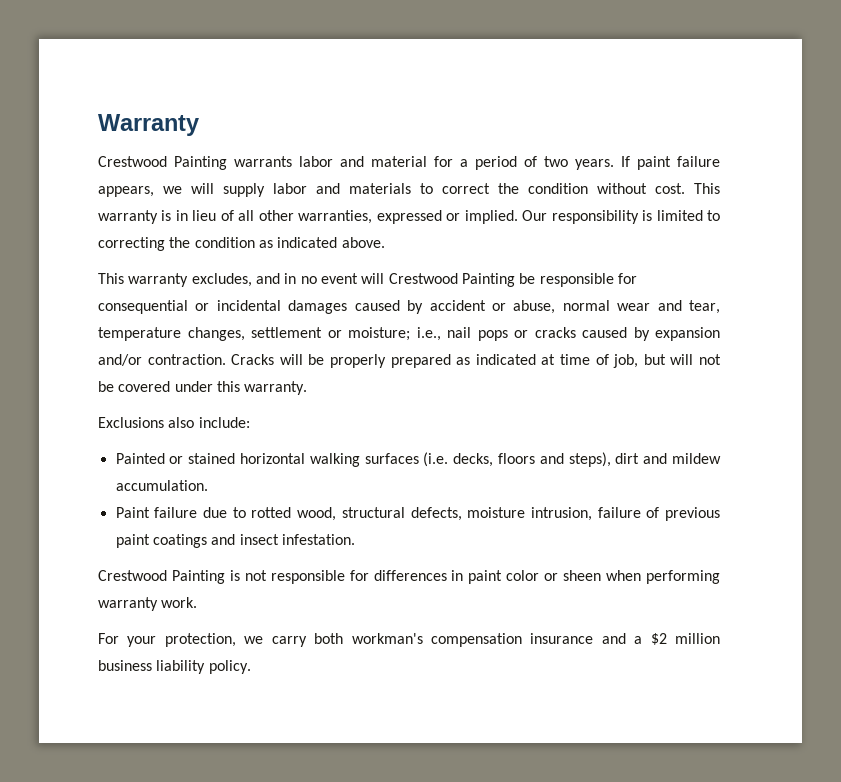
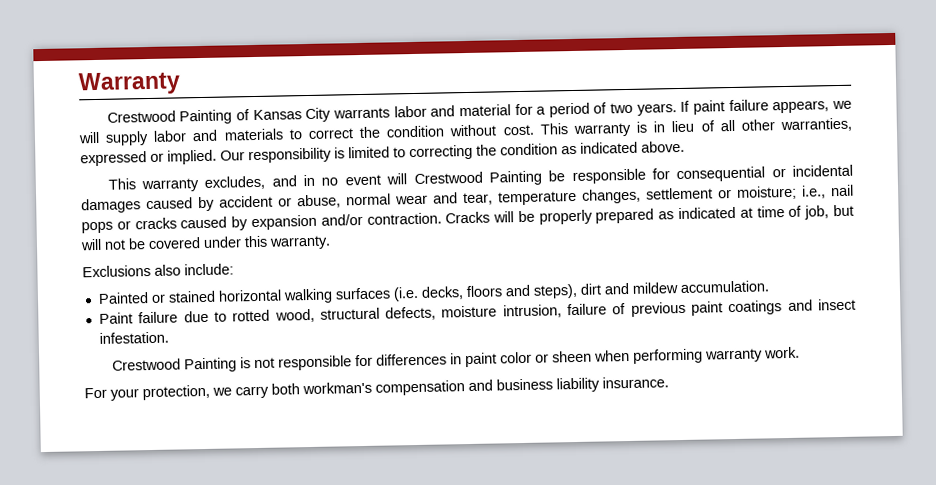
- Crestwood Painting warrants labor and material for a period of two years.
+ Crestwood Painting of Kansas City warrants labor and material for a period of two years.
- For your protection, we carry both workman's compensation insurance and a $2 million business liability policy.
+ For your protection, we carry both workman's compensation and business liability insurance.

